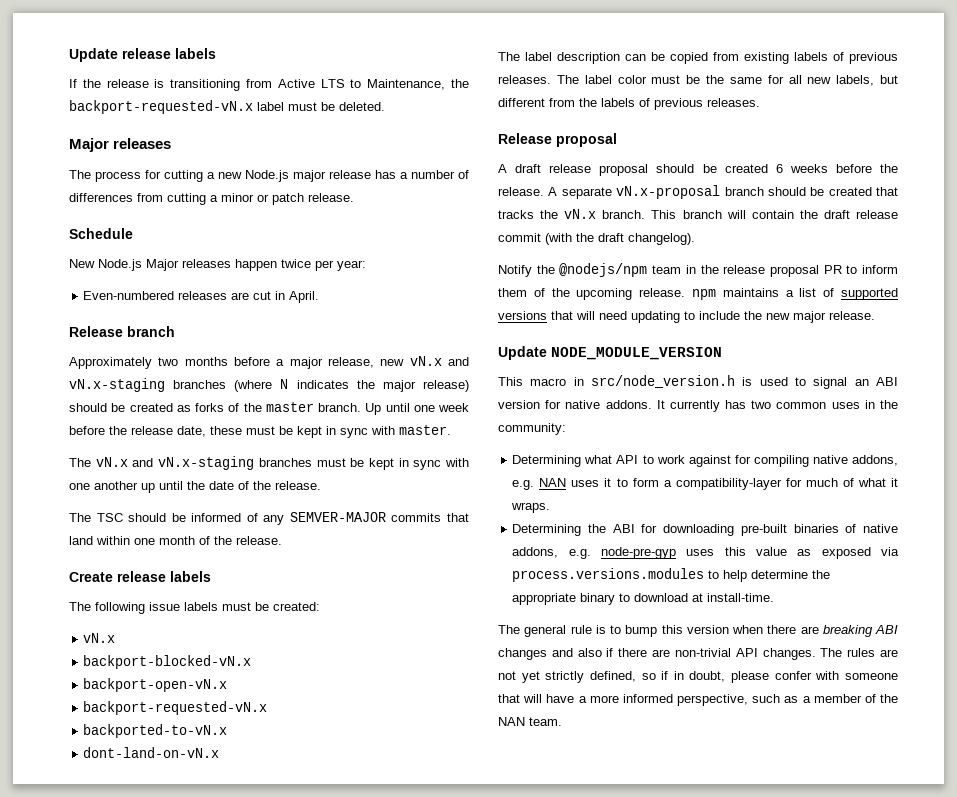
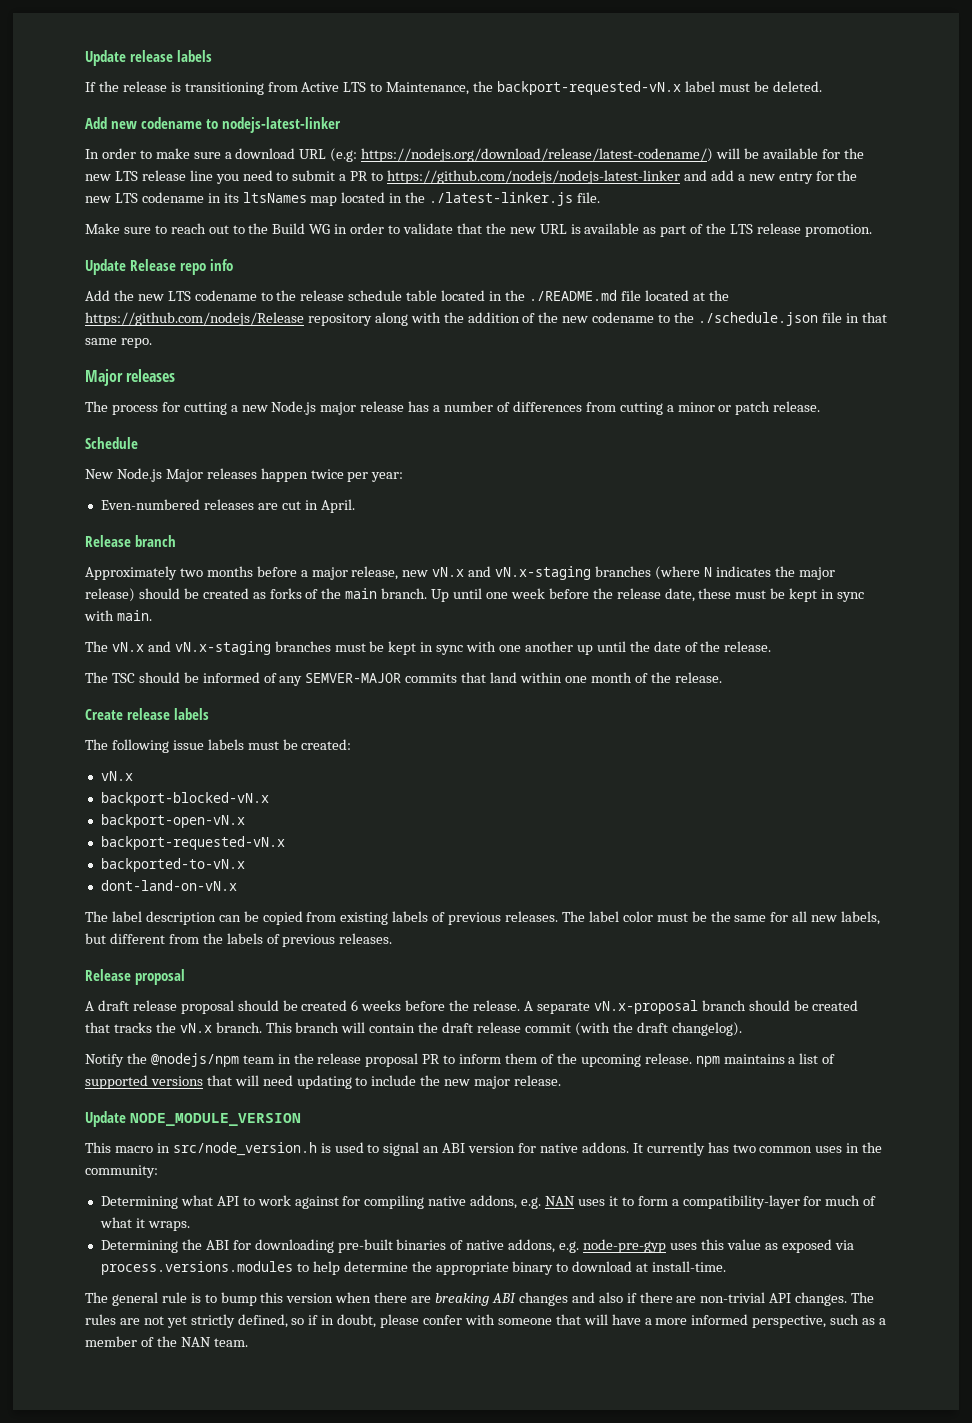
+ Add new codename to nodejs-latest-linker
+ In order to make sure a download URL (e.g: https://nodejs.org/download/release/latest-codename/) will be available for the new LTS release line you need to submit a PR to https://github.com/nodejs/nodejs-latest-linker and add a new entry for the new LTS codename in its ltsNames map located in the ./latest-linker.js file.
+ Make sure to reach out to the Build WG in order to validate that the new URL is available as part of the LTS release promotion.
+ Update Release repo info
+ Add the new LTS codename to the release schedule table located in the ./README.md file located at the https://github.com/nodejs/Release repository along with the addition of the new codename to the ./schedule.json file in that same repo.
- Approximately two months before a major release, new vN.x and vN.x-staging branches (where N indicates the major release) should be created as forks of the master branch.
+ Approximately two months before a major release, new vN.x and vN.x-staging branches (where N indicates the major release) should be created as forks of the main branch.
- Up until one week before the release date, these must be kept in sync with master.
+ Up until one week before the release date, these must be kept in sync with main.

